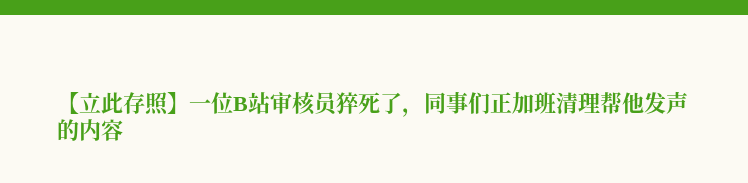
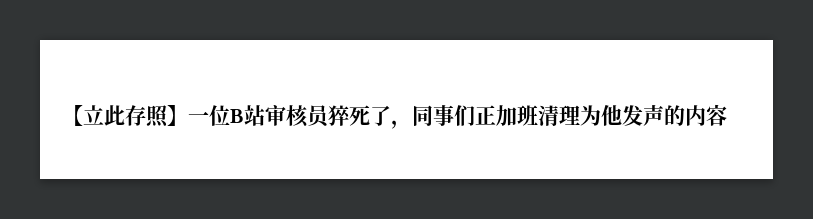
- 【立此存照】一位B站审核员猝死了，同事们正加班清理帮他发声的内容
+ 【立此存照】一位B站审核员猝死了，同事们正加班清理为他发声的内容

